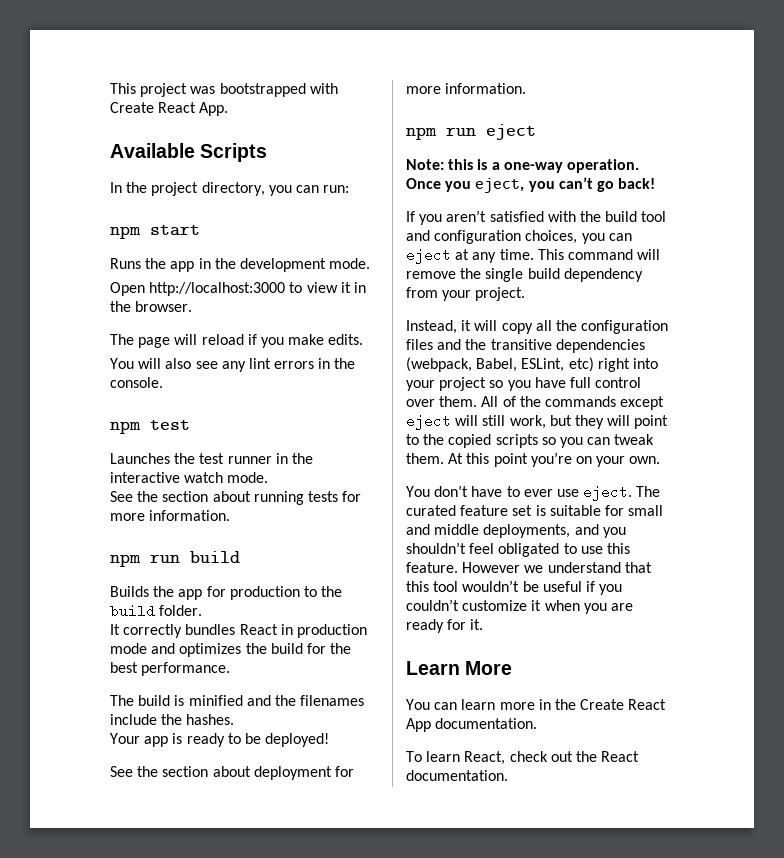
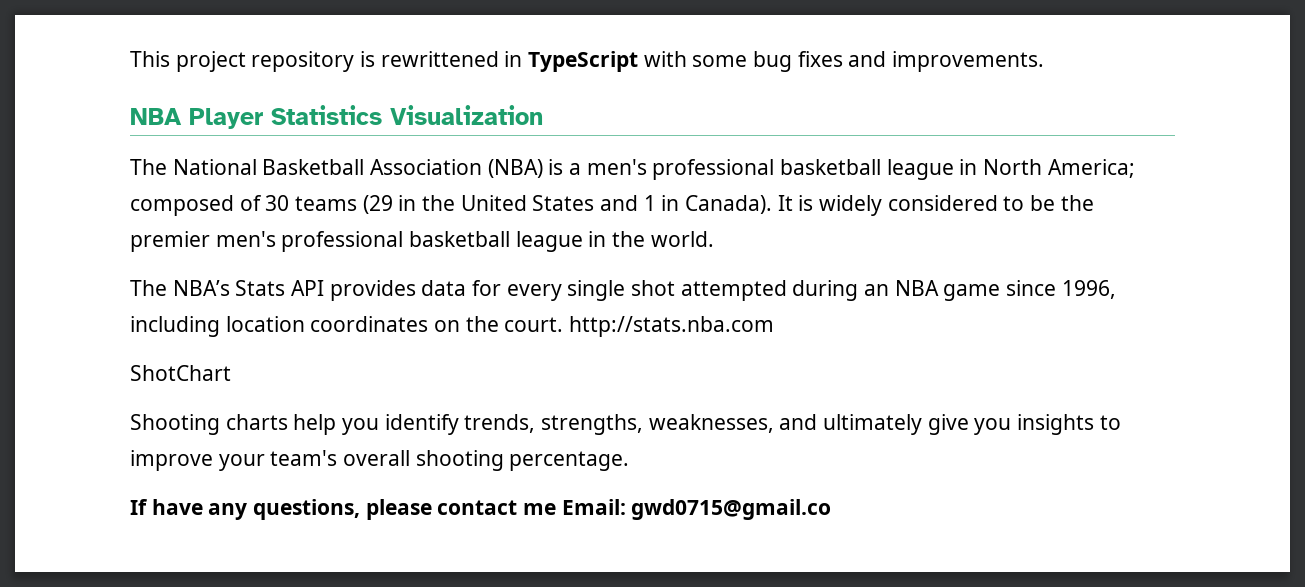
- This project was bootstrapped with Create React App.
- Available Scripts
- In the project directory, you can run:
- npm start
- Runs the app in the development mode.
- Open http://localhost:3000 to view it in the browser.
- The page will reload if you make edits.
- You will also see any lint errors in the console.
- npm test
- Launches the test runner in the interactive watch mode.
- See the section about running tests for more information.
- npm run build
- Builds the app for production to the build folder.
- It correctly bundles React in production mode and optimizes the build for the best performance.
- The build is minified and the filenames include the hashes.
- Your app is ready to be deployed!
- See the section about deployment for more information.
- npm run eject
- Note: this is a one-way operation. Once you eject, you can’t go back!
- If you aren’t satisfied with the build tool and configuration choices, you can eject at any time. This command will remove the single build dependency from your project.
- Instead, it will copy all the configuration files and the transitive dependencies (webpack, Babel, ESLint, etc) right into your project so you have full control over them. All of the commands except eject will still work, but they will point to the copied scripts so you can tweak them. At this point you’re on your own.
- You don’t have to ever use eject. The curated feature set is suitable for small and middle deployments, and you shouldn’t feel obligated to use this feature. However we understand that this tool wouldn’t be useful if you couldn’t customize it when you are ready for it.
- Learn More
- You can learn more in the Create React App documentation.
- To learn React, check out the React documentation.
+ This project repository is rewrittened in TypeScript with some bug fixes and improvements.
+ NBA Player Statistics Visualization
+ The National Basketball Association (NBA) is a men's professional basketball league in North America; composed of 30 teams (29 in the United States and 1 in Canada). It is widely considered to be the premier men's professional basketball league in the world.
+ The NBA’s Stats API provides data for every single shot attempted during an NBA game since 1996, including location coordinates on the court. http://stats.nba.com
+ ShotChart
+ Shooting charts help you identify trends, strengths, weaknesses, and ultimately give you insights to improve your team's overall shooting percentage.
+ If have any questions, please contact me Email: gwd0715@gmail.co

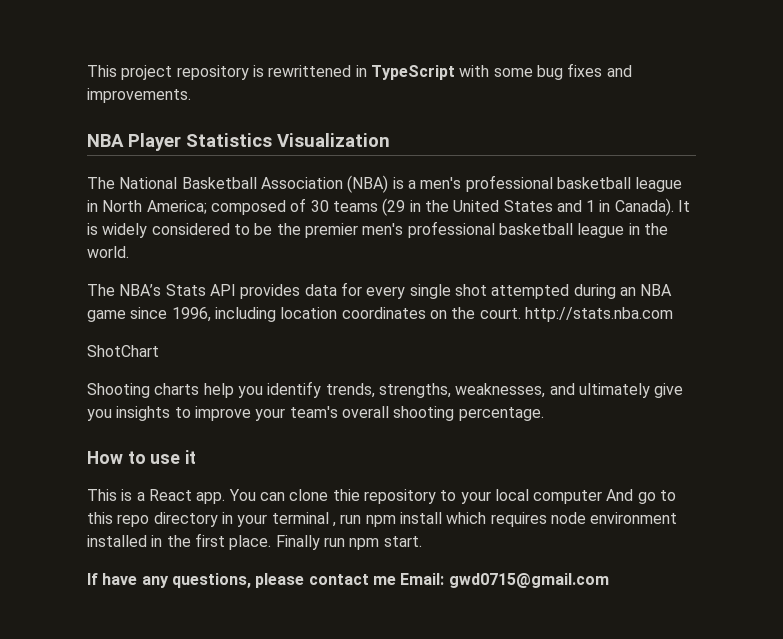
+ How to use it
+ This is a React app. You can clone thie repository to your local computer And go to this repo directory in your terminal , run npm install which requires node environment installed in the first place. Finally run npm start.
- If have any questions, please contact me Email: gwd0715@gmail.co
+ If have any questions, please contact me Email: gwd0715@gmail.com

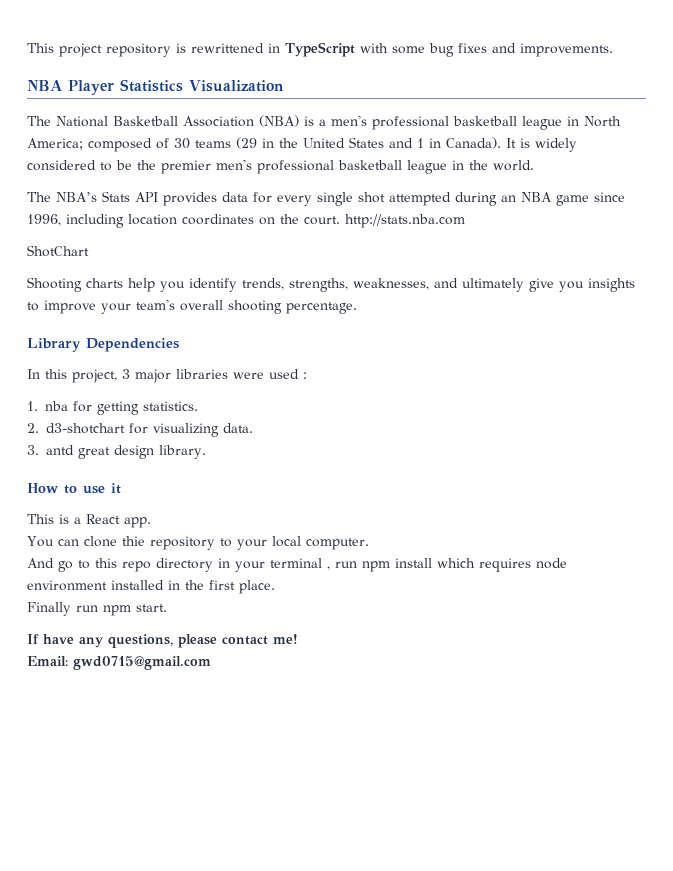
+ Library Dependencies
+ In this project, 3 major libraries were used :
+ 1. nba for getting statistics.
+ 2. d3-shotchart for visualizing data.
+ 3. antd great design library.
- This is a React app. You can clone thie repository to your local computer And go to this repo directory in your terminal , run npm install which requires node environment installed in the first place. Finally run npm start.
+ This is a React app.
+ You can clone thie repository to your local computer.
+ And go to this repo directory in your terminal , run npm install which requires node environment installed in the first place.
+ Finally run npm start.
- If have any questions, please contact me Email: gwd0715@gmail.com
+ If have any questions, please contact me!
+ Email: gwd0715@gmail.com

